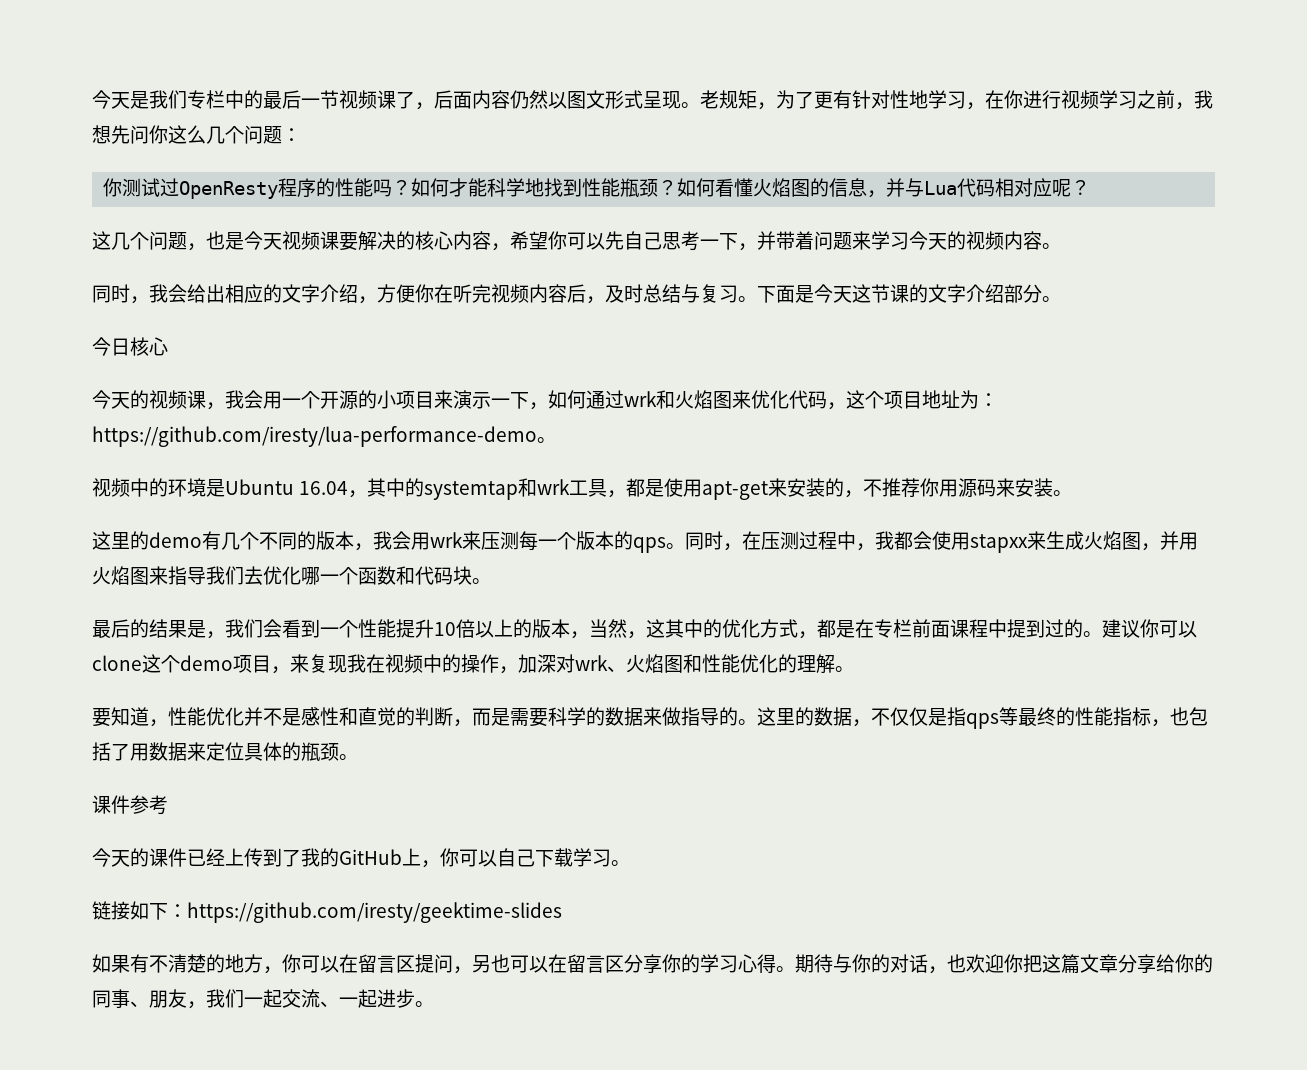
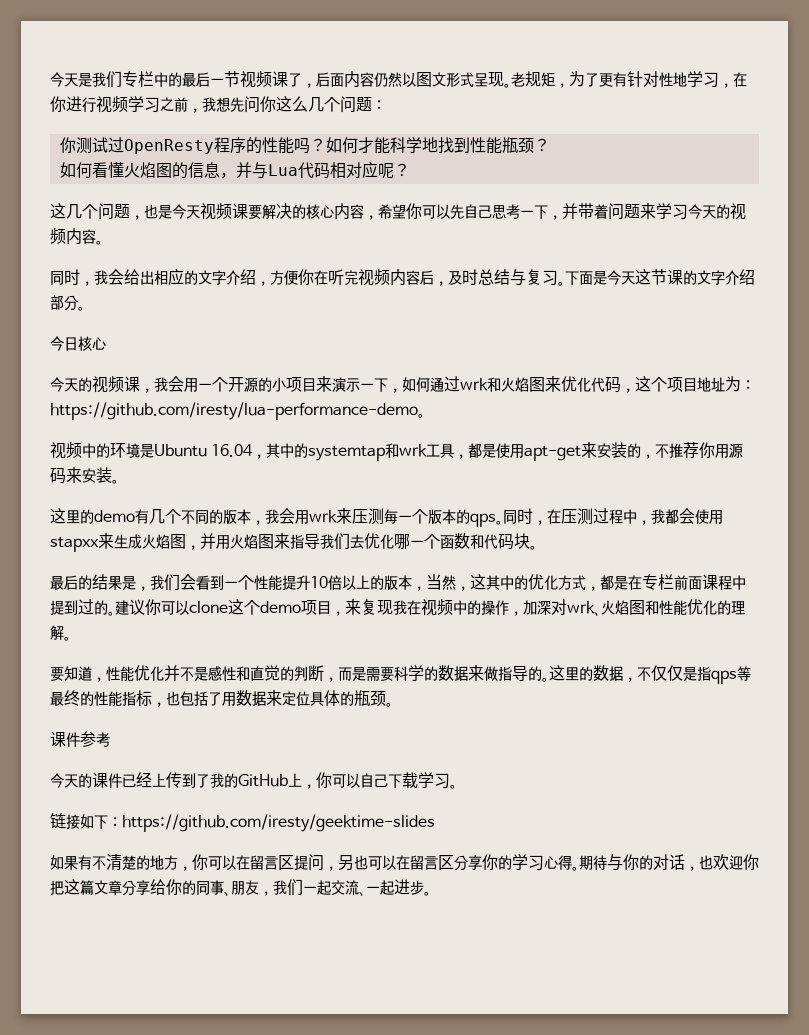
- 如何才能科学地找到性能瓶颈？如何看懂火焰图的信息，并与Lua代码相对应呢？
+ 如何才能科学地找到性能瓶颈？
+ 如何看懂火焰图的信息，并与Lua代码相对应呢？

